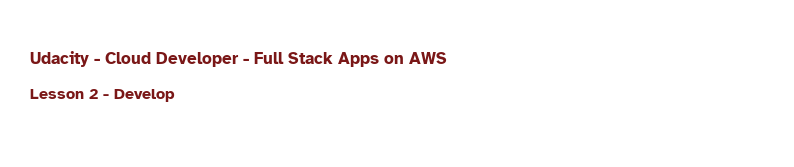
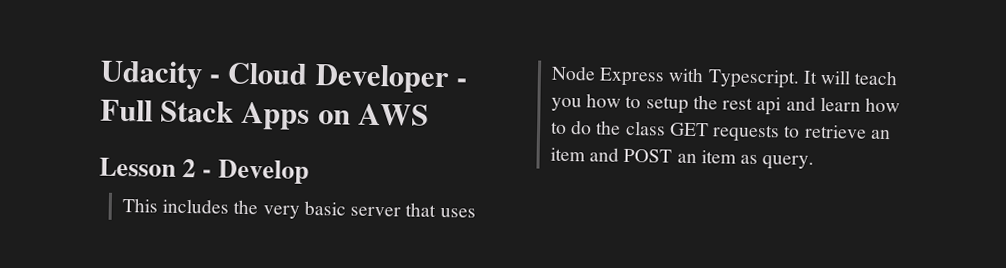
+ This includes the very basic server that uses Node Express with Typescript. It will teach you how to setup the rest api and learn how to do the class GET requests to retrieve an item and POST an item as query.

